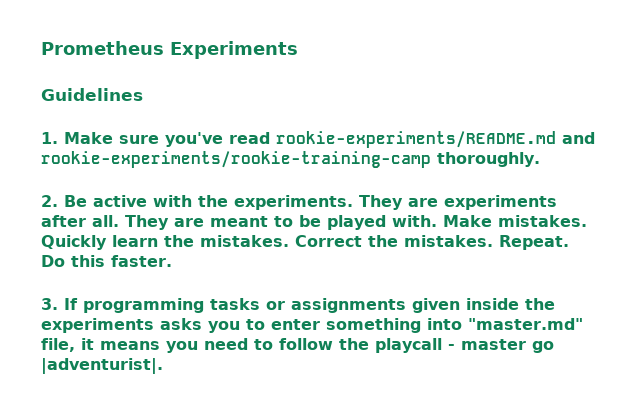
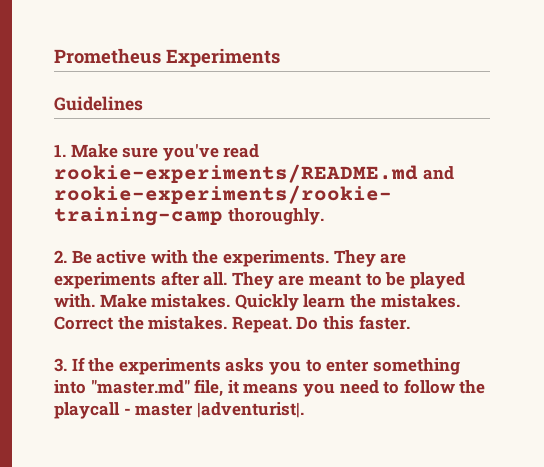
- 3. If programming tasks or assignments given inside the experiments asks you to enter something into "master.md" file, it means you need to follow the playcall - master go |adventurist|.
+ 3. If the experiments asks you to enter something into "master.md" file, it means you need to follow the playcall - master |adventurist|.

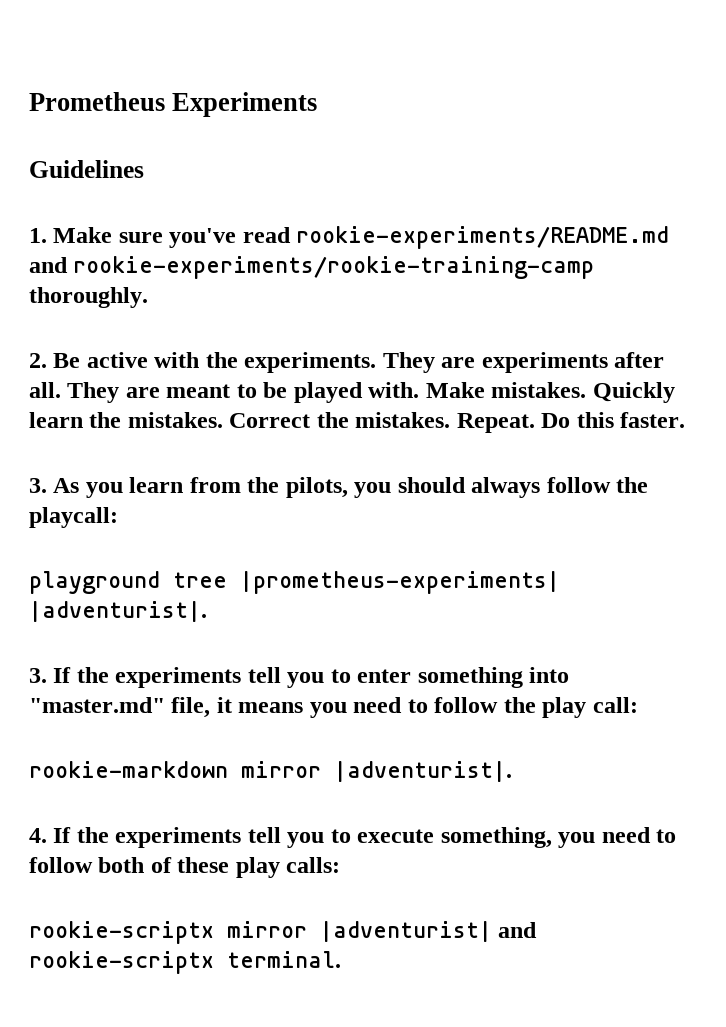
+ 3. As you learn from the pilots, you should always follow the playcall:
+ playground tree |prometheus-experiments| |adventurist|.
- 3. If the experiments asks you to enter something into "master.md" file, it means you need to follow the playcall - master |adventurist|.
+ 3. If the experiments tell you to enter something into "master.md" file, it means you need to follow the play call:
+ rookie-markdown mirror |adventurist|.
+ 4. If the experiments tell you to execute something, you need to follow both of these play calls:
+ rookie-scriptx mirror |adventurist| and rookie-scriptx terminal.

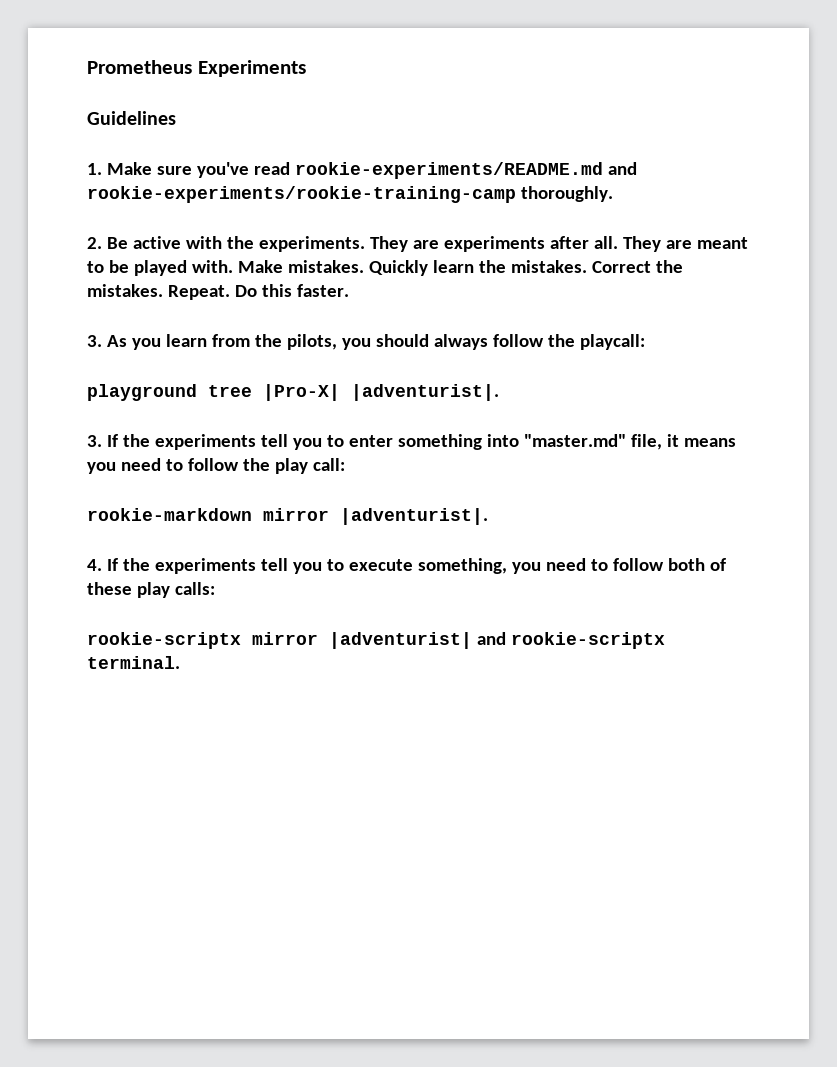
- playground tree |prometheus-experiments| |adventurist|.
+ playground tree |Pro-X| |adventurist|.

